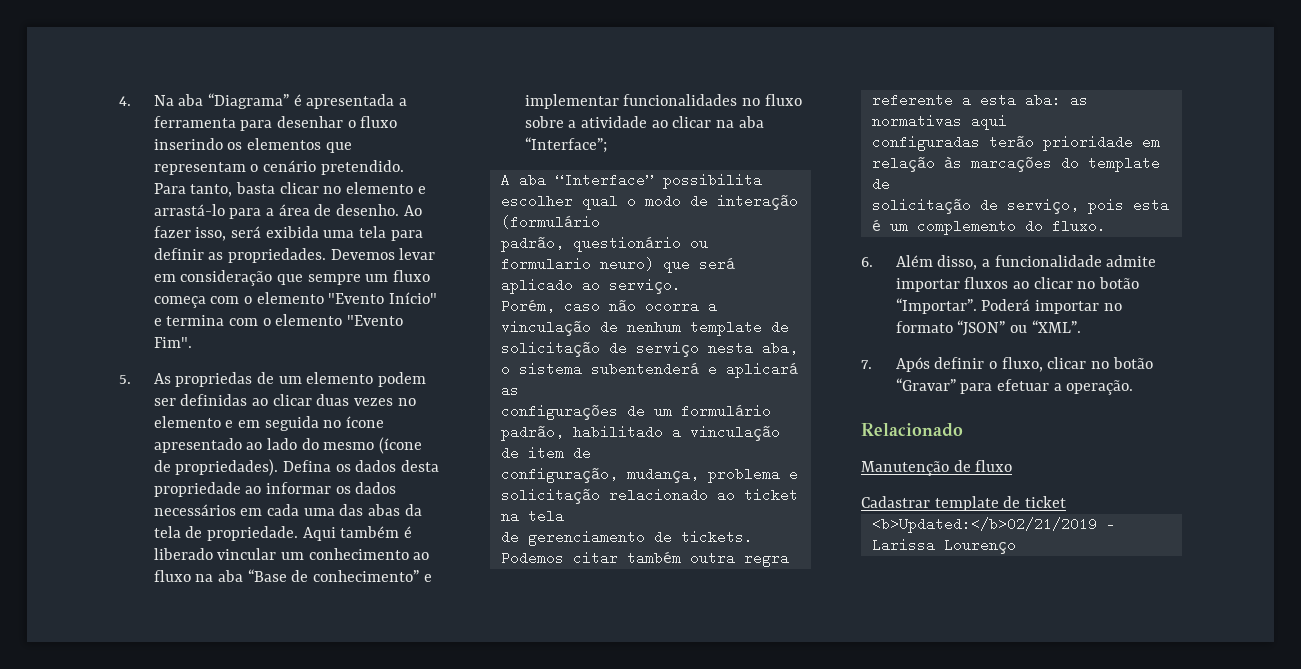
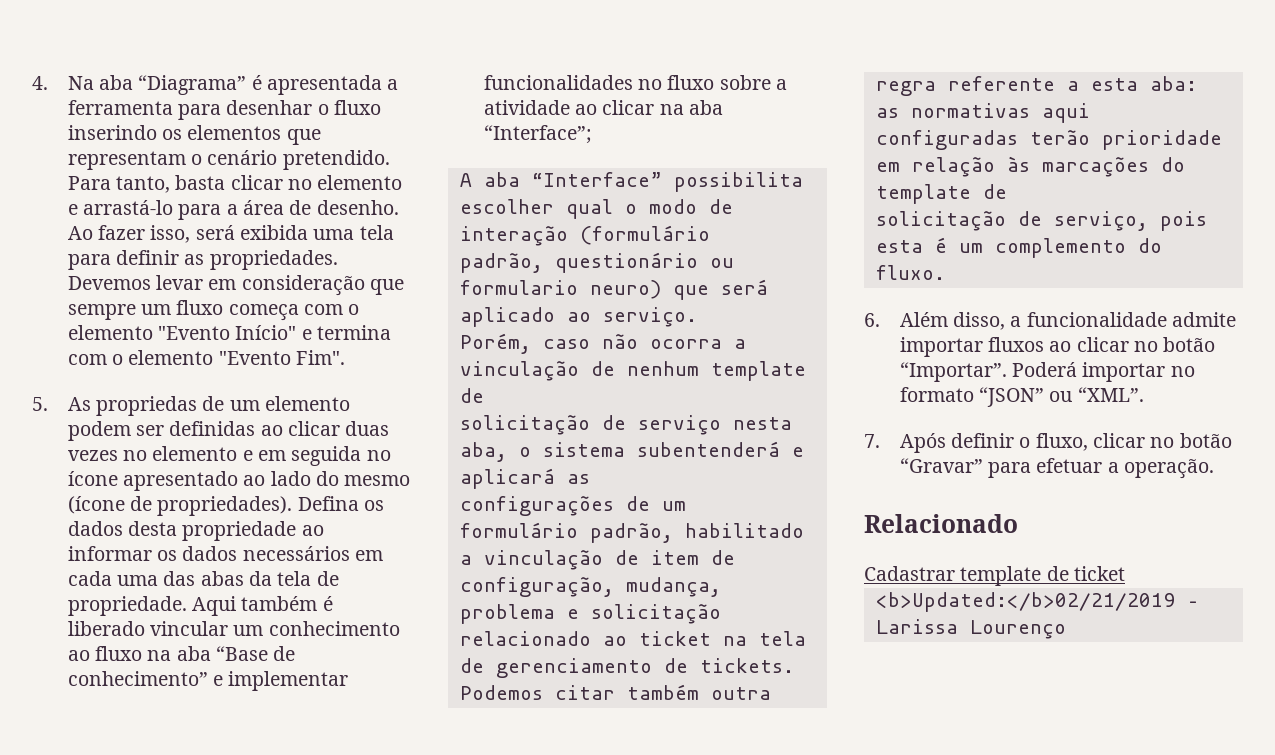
- Manutenção de fluxo

